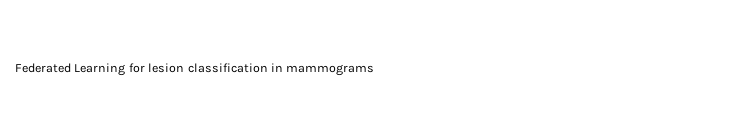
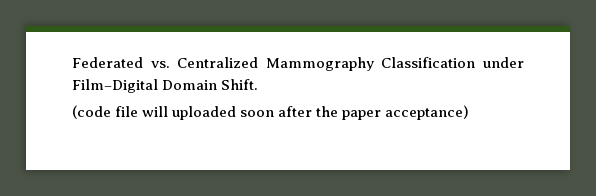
- Federated Learning for lesion classification in mammograms
+ Federated vs. Centralized Mammography Classification under Film–Digital Domain Shift.
+ (code file will uploaded soon after the paper acceptance)

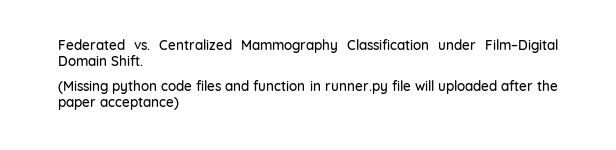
- (code file will uploaded soon after the paper acceptance)
+ (Missing python code files and function in runner.py file will uploaded after the paper acceptance)

